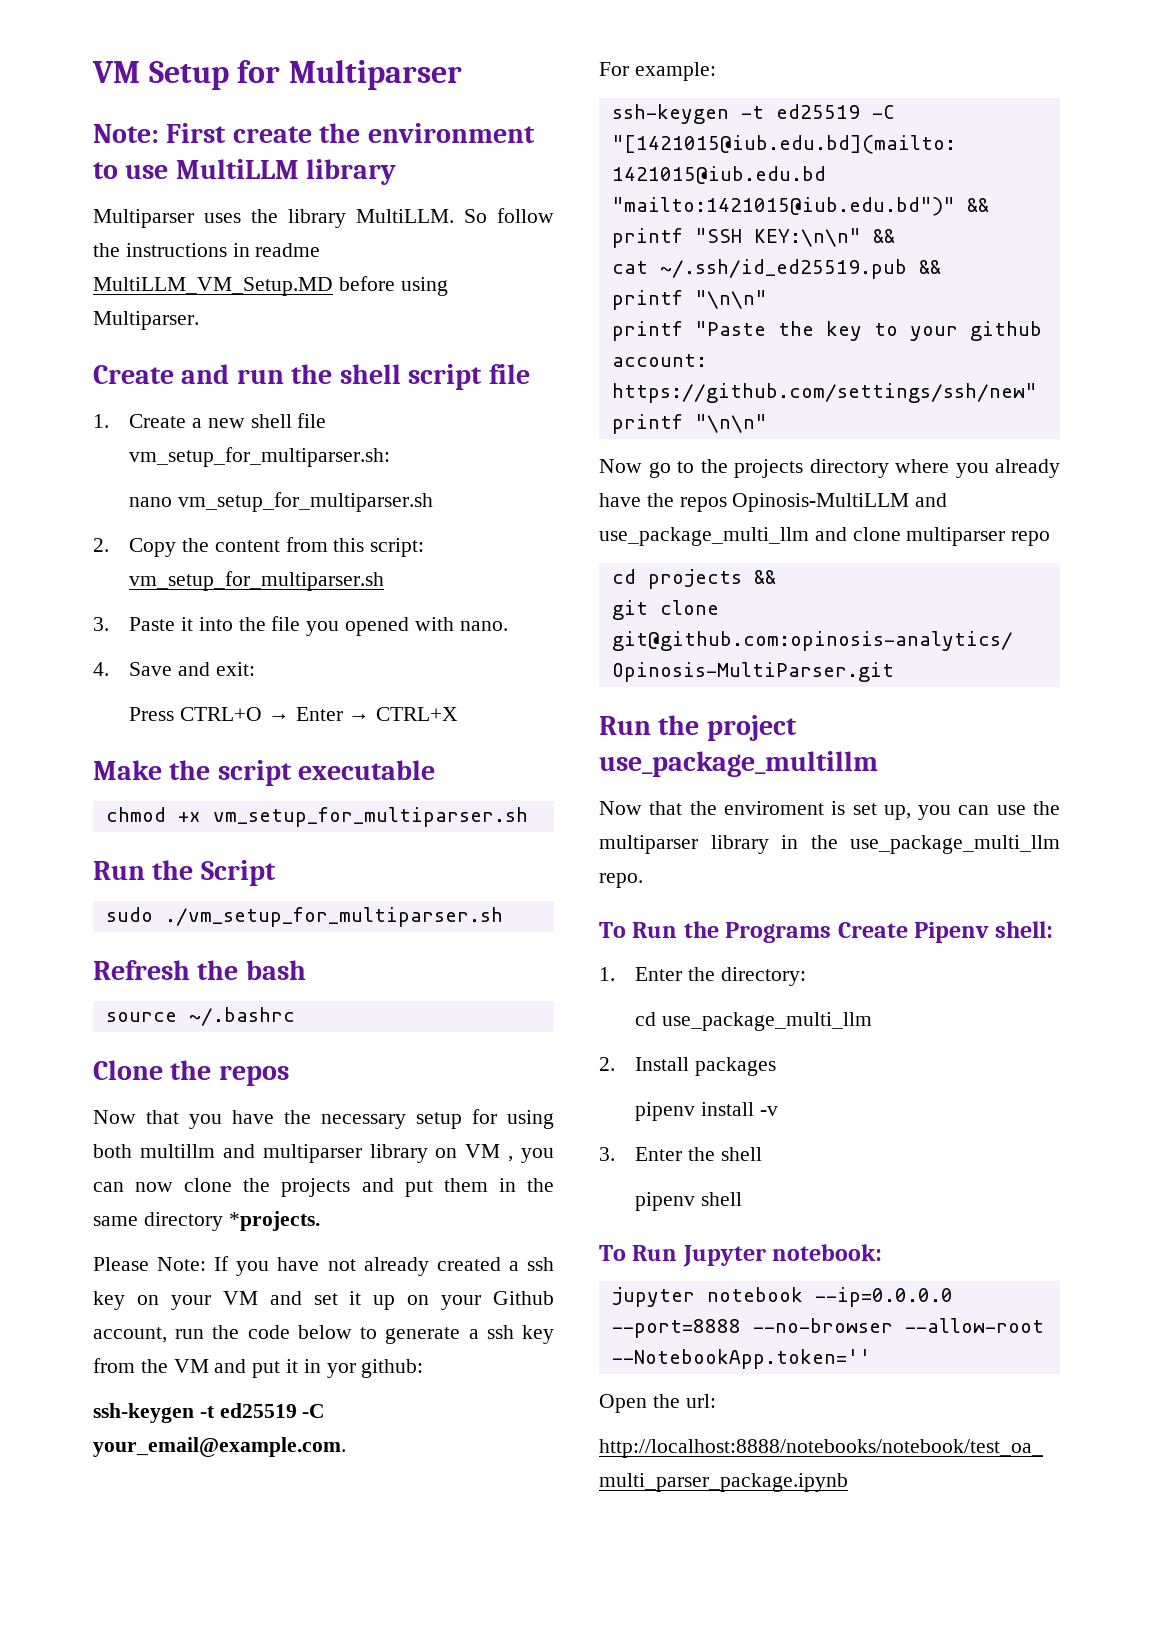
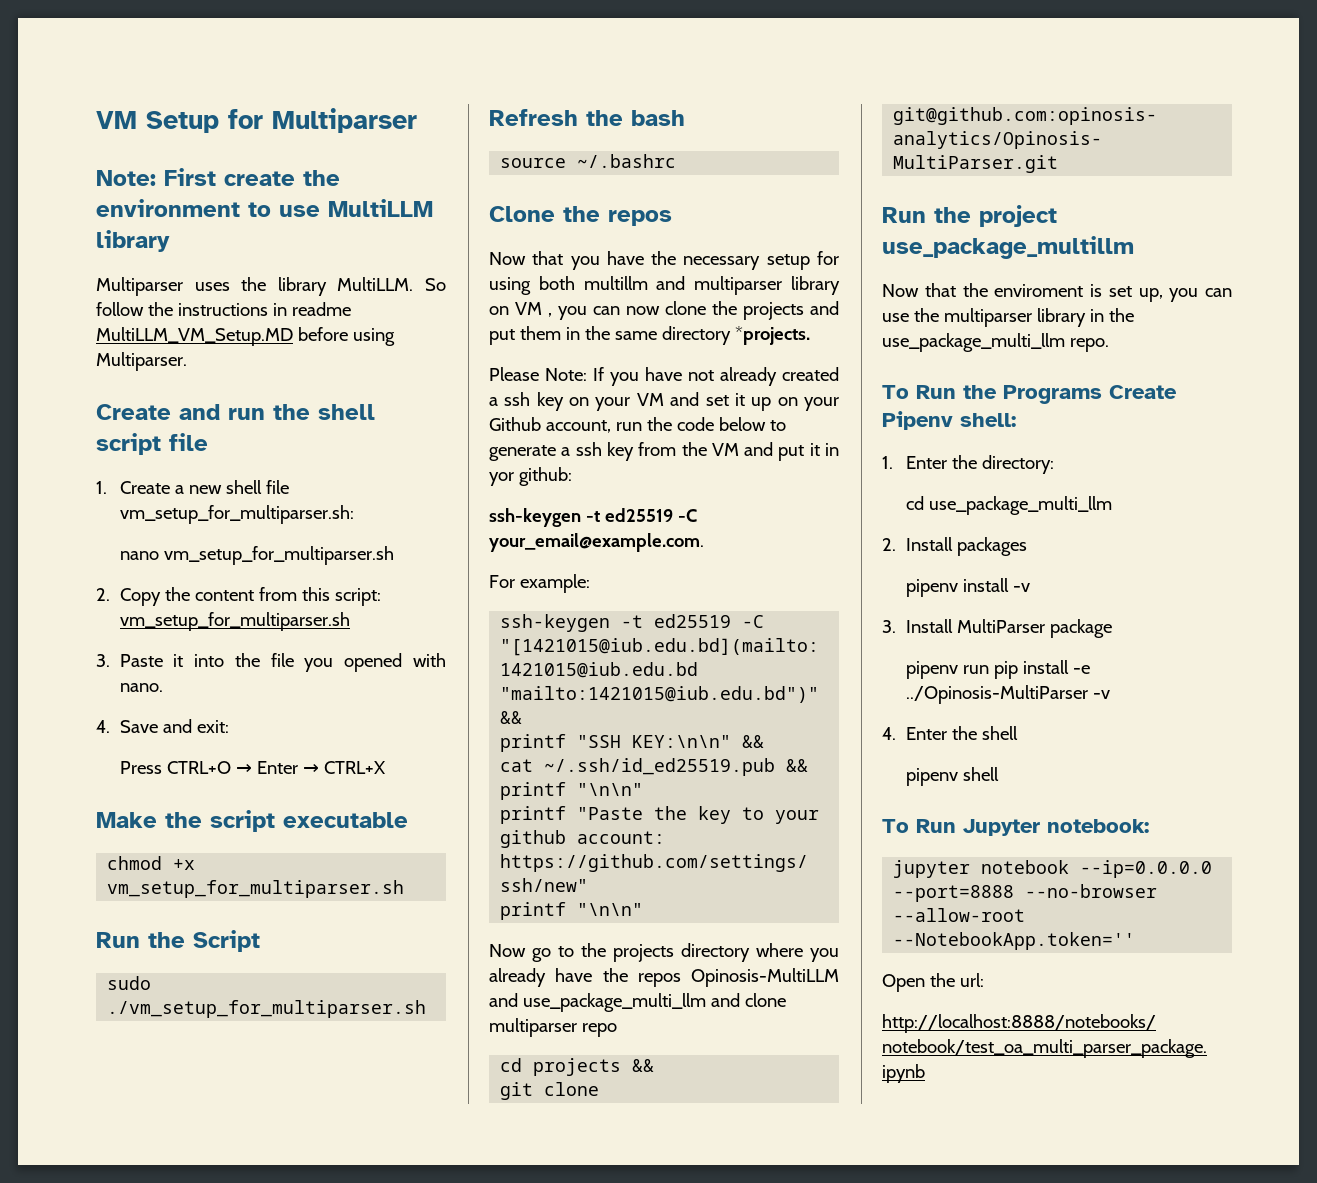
- 3. Enter the shell
+ 3. Install MultiParser package
+ pipenv run pip install -e ../Opinosis-MultiParser -v
+ 4. Enter the shell

